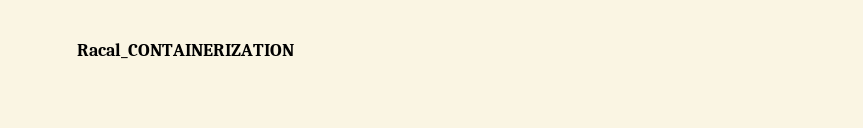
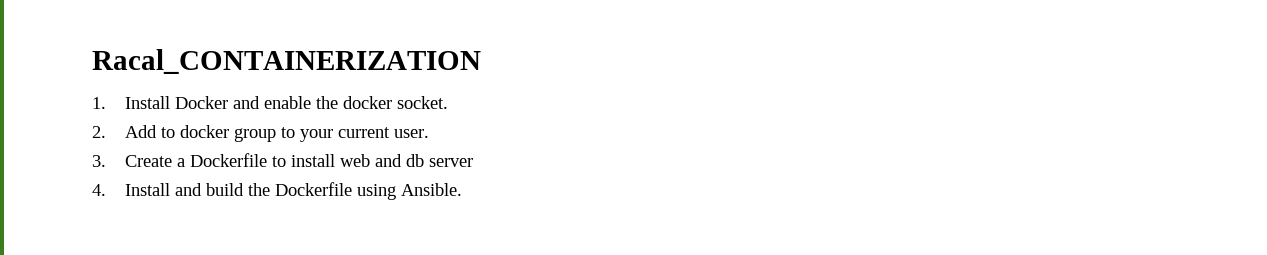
+ 1. Install Docker and enable the docker socket.
+ 2. Add to docker group to your current user.
+ 3. Create a Dockerfile to install web and db server
+ 4. Install and build the Dockerfile using Ansible.

